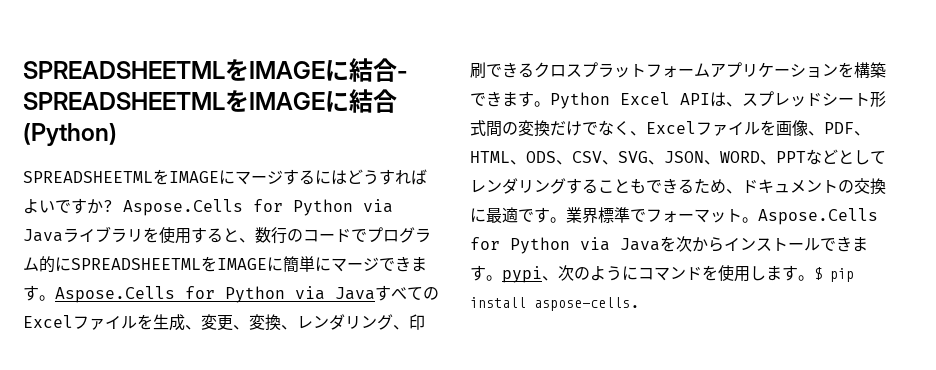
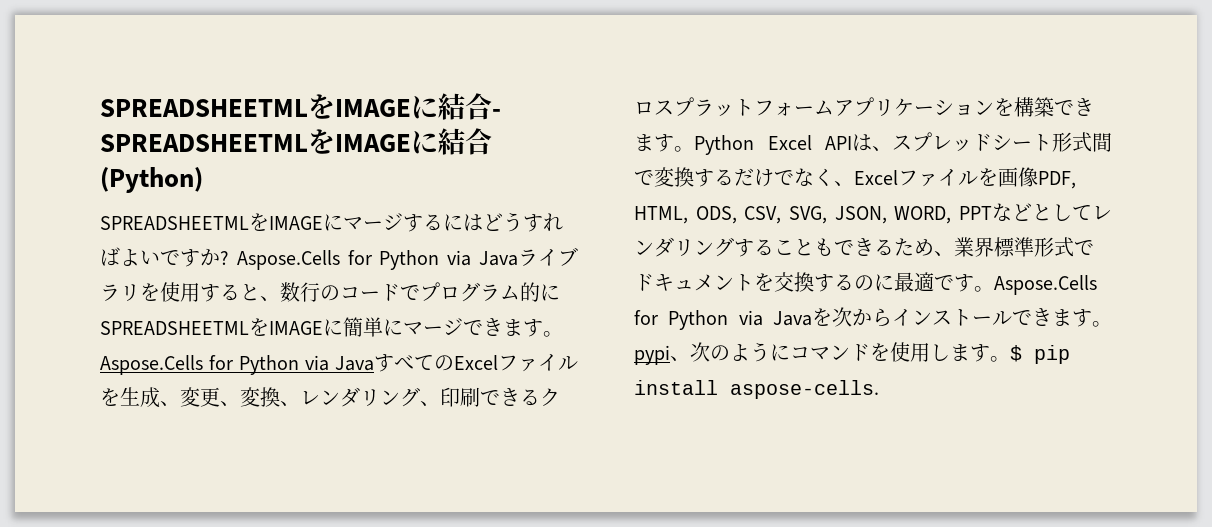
- Python Excel APIは、スプレッドシート形式間の変換だけでなく、Excelファイルを画像、PDF、HTML、ODS、CSV、SVG、JSON、WORD、PPTなどとしてレンダリングすることもできるため、ドキュメントの交換に最適です。業界標準でフォーマット。
+ Python Excel APIは、スプレッドシート形式間で変換するだけでなく、Excelファイルを画像PDF, HTML, ODS, CSV, SVG, JSON, WORD, PPTなどとしてレンダリングすることもできるため、業界標準形式でドキュメントを交換するのに最適です。

